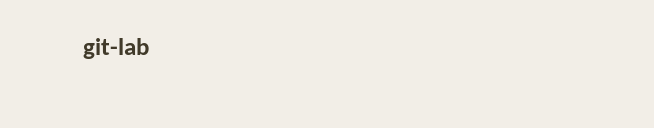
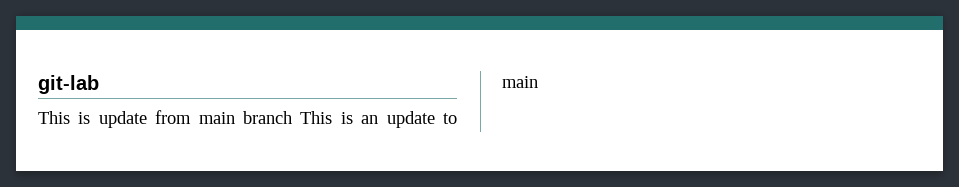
+ This is update from main branch This is an update to main

